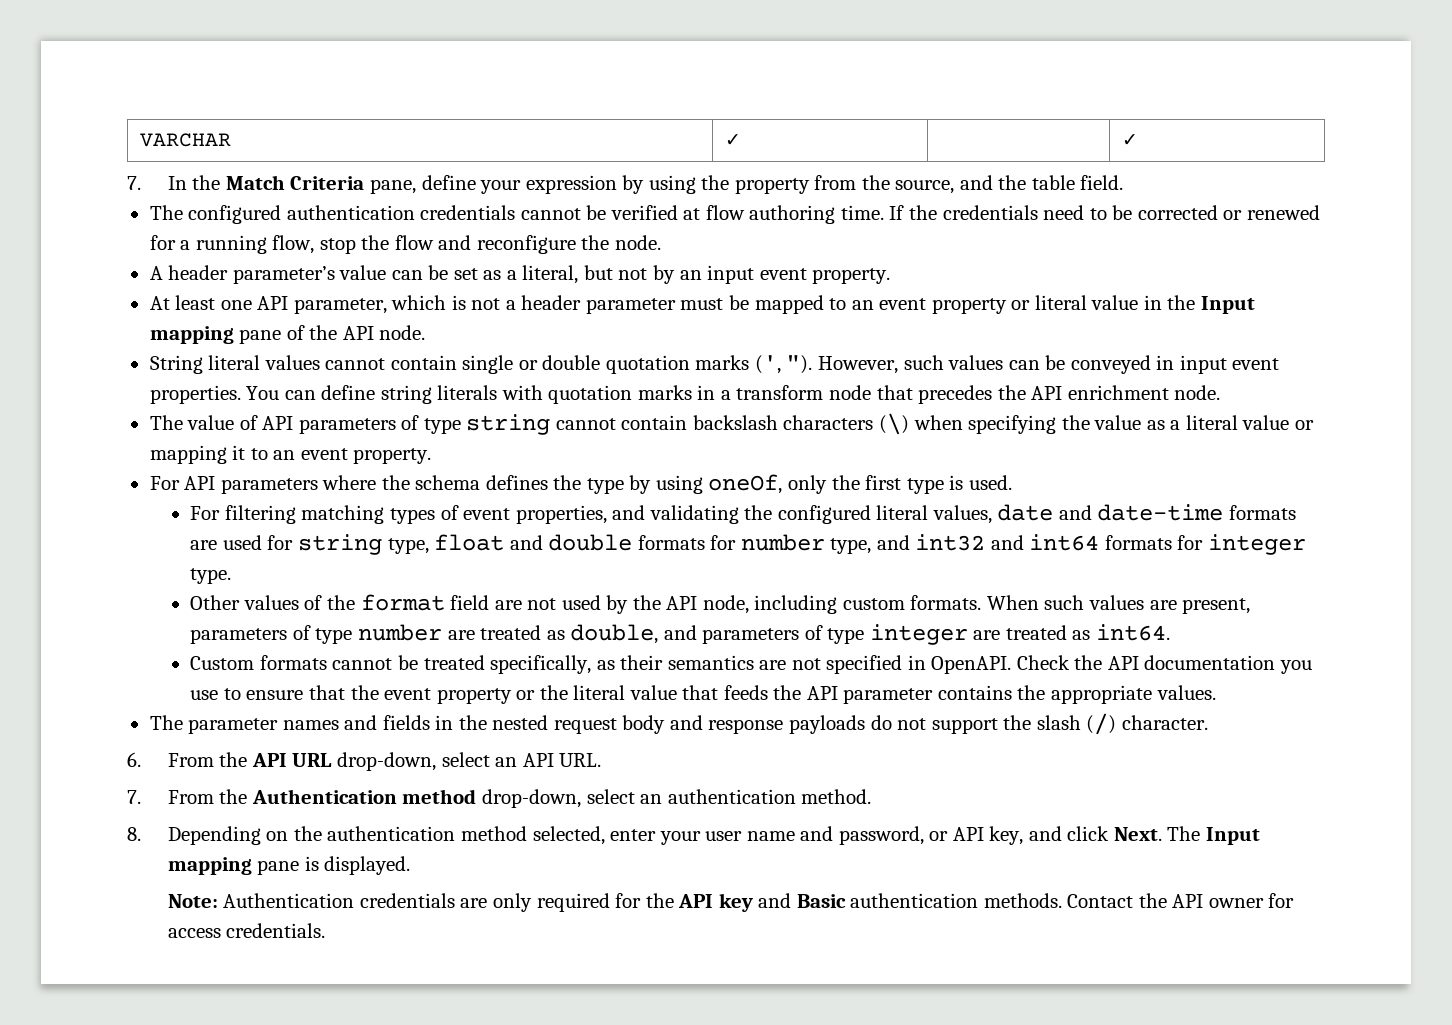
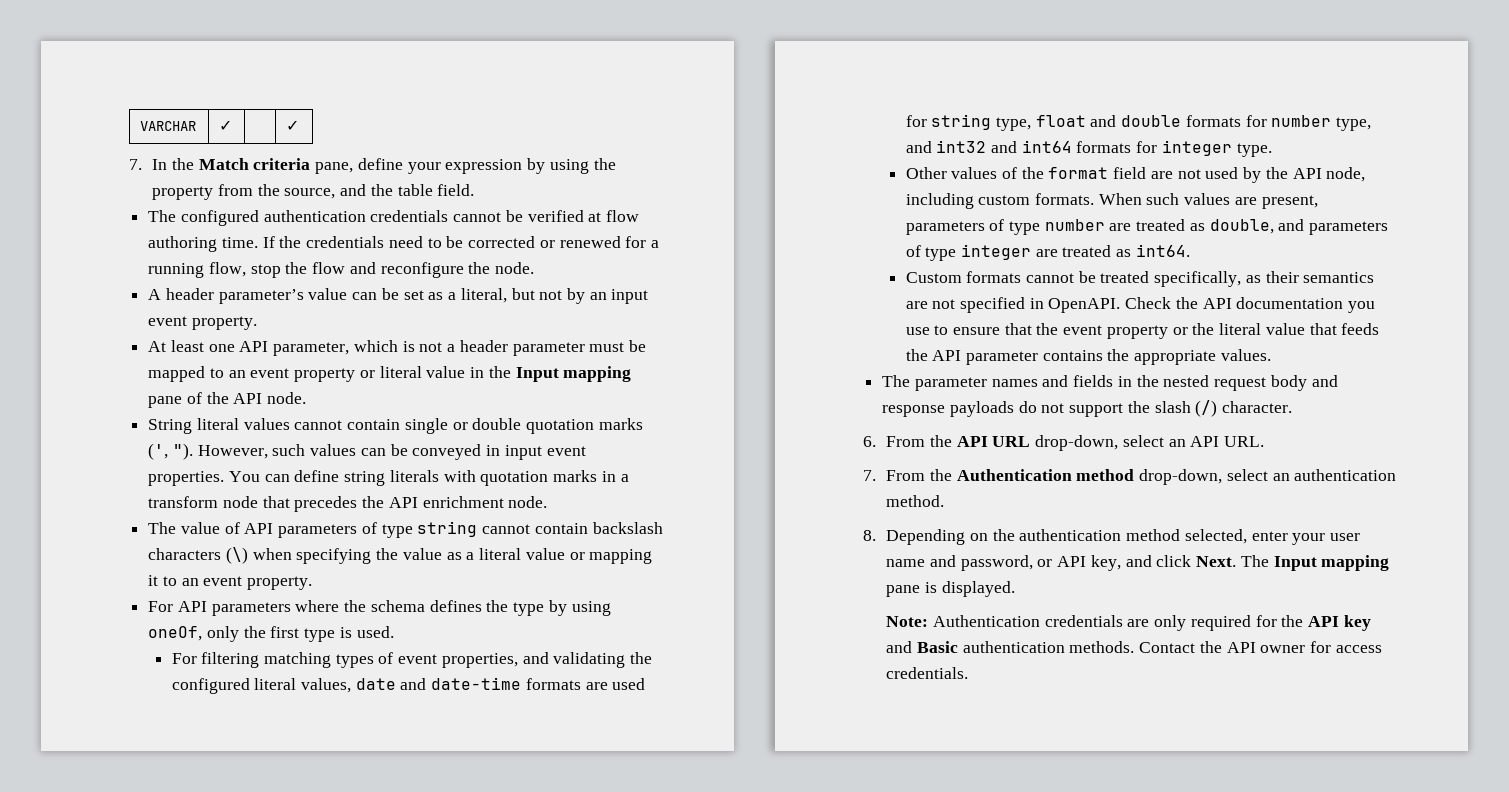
- 7. In the Match Criteria pane, define your expression by using the property from the source, and the table field.
+ 7. In the Match criteria pane, define your expression by using the property from the source, and the table field.

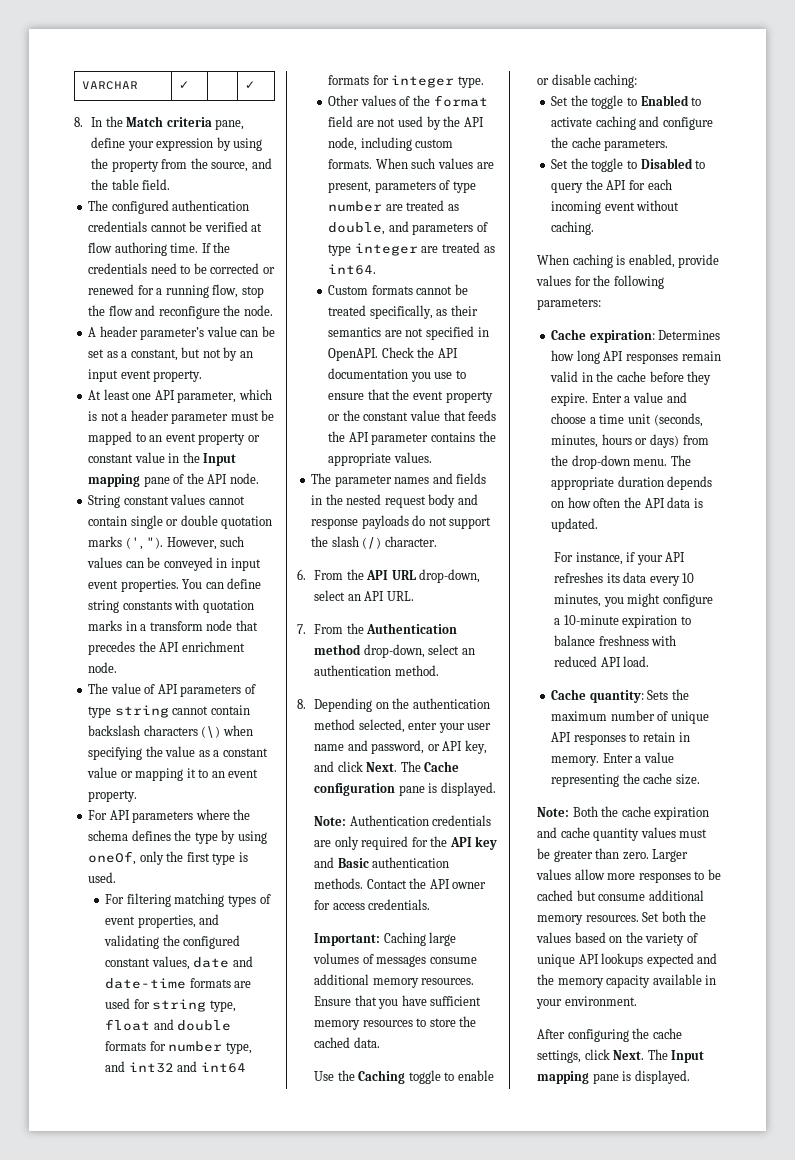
- 7. In the Match criteria pane, define your expression by using the property from the source, and the table field.
+ 8. In the Match criteria pane, define your expression by using the property from the source, and the table field.
- A header parameter’s value can be set as a literal, but not by an input event property.
+ A header parameter’s value can be set as a constant, but not by an input event property.
- At least one API parameter, which is not a header parameter must be mapped to an event property or literal value in the Input mapping pane of the API node.
+ At least one API parameter, which is not a header parameter must be mapped to an event property or constant value in the Input mapping pane of the API node.
- String literal values cannot contain single or double quotation marks (', ").
+ String constant values cannot contain single or double quotation marks (', ").
- You can define string literals with quotation marks in a transform node that precedes the API enrichment node.
+ You can define string constants with quotation marks in a transform node that precedes the API enrichment node.
- The value of API parameters of type string cannot contain backslash characters (\) when specifying the value as a literal value or mapping it to an event property.
+ The value of API parameters of type string cannot contain backslash characters (\) when specifying the value as a constant value or mapping it to an event property.
- For filtering matching types of event properties, and validating the configured literal values, date and date-time formats are used for string type, float and double formats for number type, and int32 and int64 formats for integer type.
+ For filtering matching types of event properties, and validating the configured constant values, date and date-time formats are used for string type, float and double formats for number type, and int32 and int64 formats for integer type.
- Check the API documentation you use to ensure that the event property or the literal value that feeds the API parameter contains the appropriate values.
+ Check the API documentation you use to ensure that the event property or the constant value that feeds the API parameter contains the appropriate values.
- The Input mapping pane is displayed.
+ The Cache configuration pane is displayed.
+ Important: Caching large volumes of messages consume additional memory resources. Ensure that you have sufficient memory resources to store the cached data.
+ Use the Caching toggle to enable or disable caching:
+ Set the toggle to Enabled to activate caching and configure the cache parameters.
+ Set the toggle to Disabled to query the API for each incoming event without caching.
+ When caching is enabled, provide values for the following parameters:
+ Cache expiration: Determines how long API responses remain valid in the cache before they expire. Enter a value and choose a time unit (seconds, minutes, hours or days) from the drop-down menu. The appropriate duration depends on how often the API data is updated.
+ For instance, if your API refreshes its data every 10 minutes, you might configure a 10-minute expiration to balance freshness with reduced API load.
+ Cache quantity: Sets the maximum number of unique API responses to retain in memory. Enter a value representing the cache size.
+ Note: Both the cache expiration and cache quantity values must be greater than zero. Larger values allow more responses to be cached but consume additional memory resources. Set both the values based on the variety of unique API lookups expected and the memory capacity available in your environment.
+ After configuring the cache settings, click Next. The Input mapping pane is displayed.

